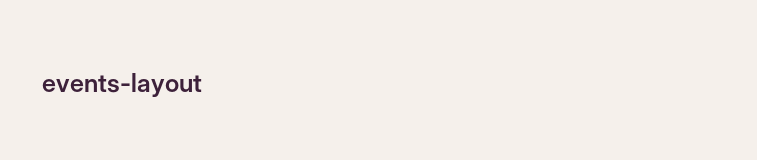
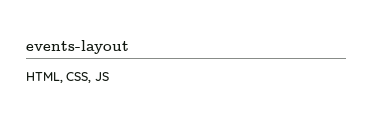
+ HTML, CSS, JS

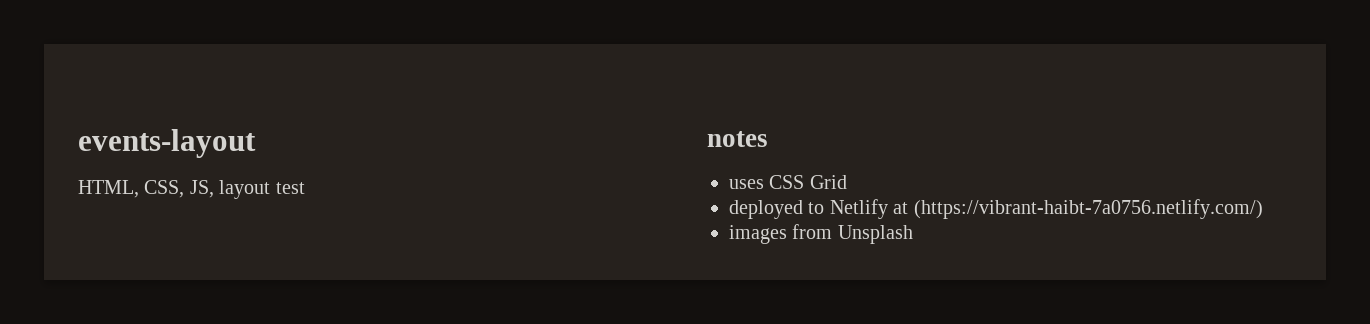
- HTML, CSS, JS
+ HTML, CSS, JS, layout test
+ notes
+ uses CSS Grid
+ deployed to Netlify at (https://vibrant-haibt-7a0756.netlify.com/)
+ images from Unsplash

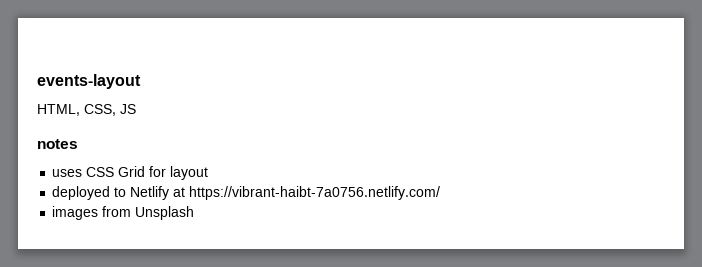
- HTML, CSS, JS, layout test
+ HTML, CSS, JS
- uses CSS Grid
+ uses CSS Grid for layout
- deployed to Netlify at (https://vibrant-haibt-7a0756.netlify.com/)
+ deployed to Netlify at https://vibrant-haibt-7a0756.netlify.com/

